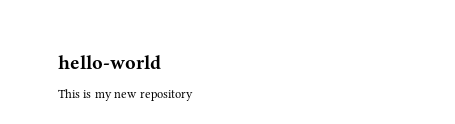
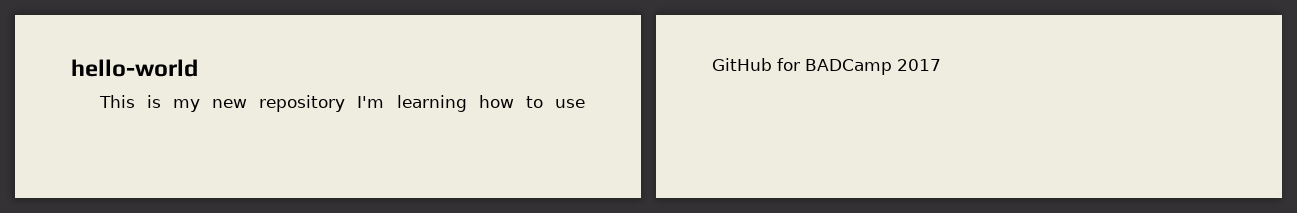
- This is my new repository
+ This is my new repository I'm learning how to use GitHub for BADCamp 2017

